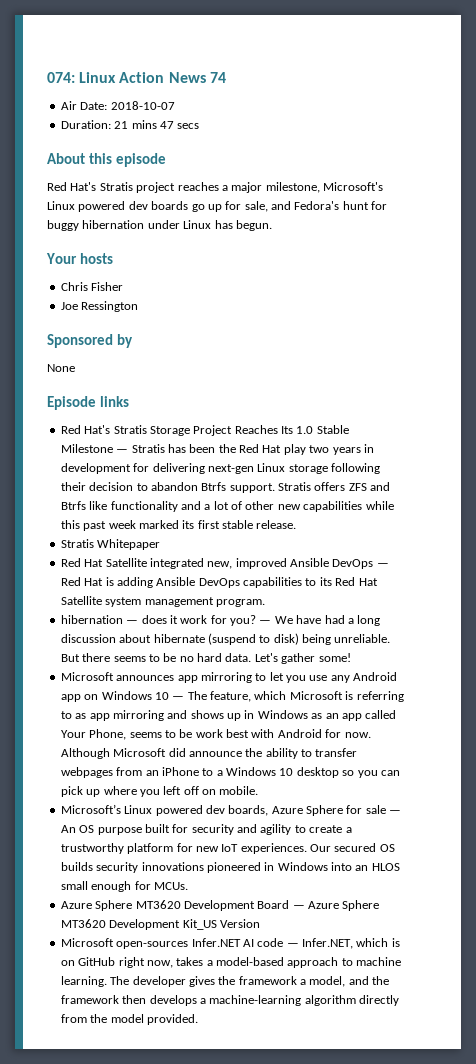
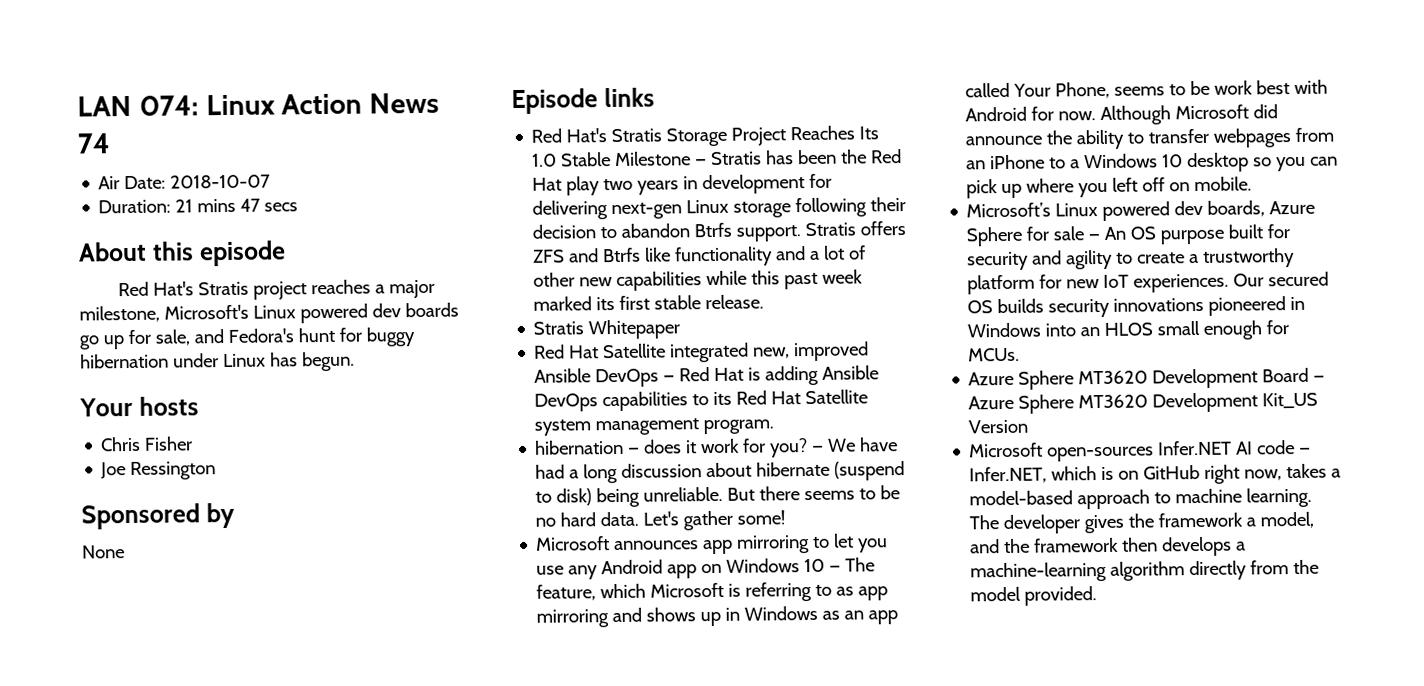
- 074: Linux Action News 74
+ LAN 074: Linux Action News 74

